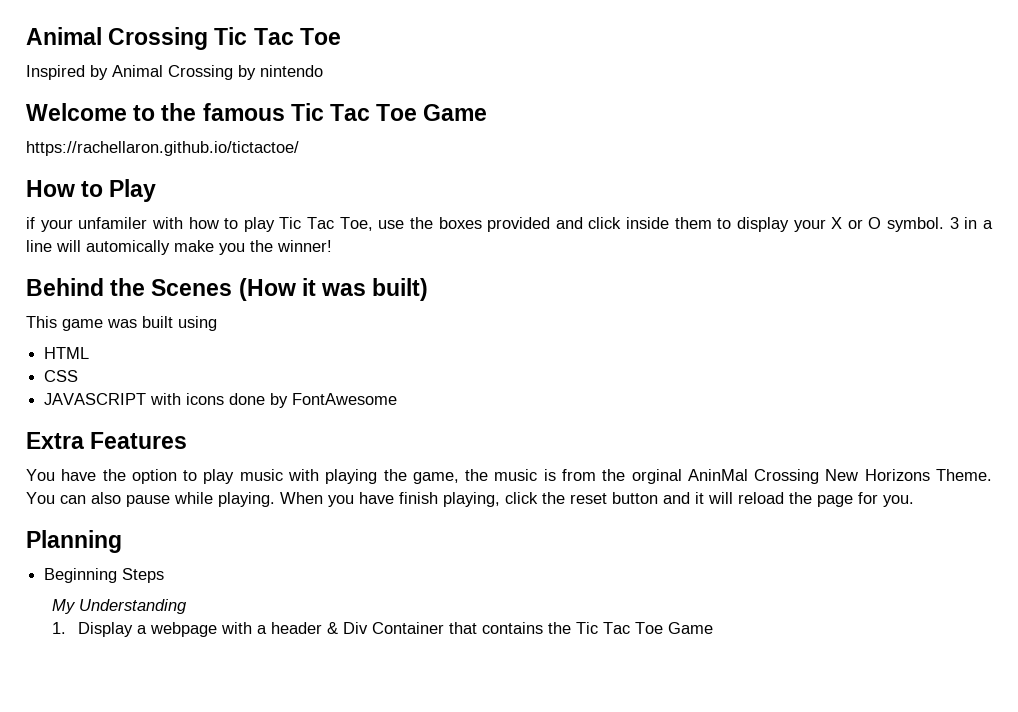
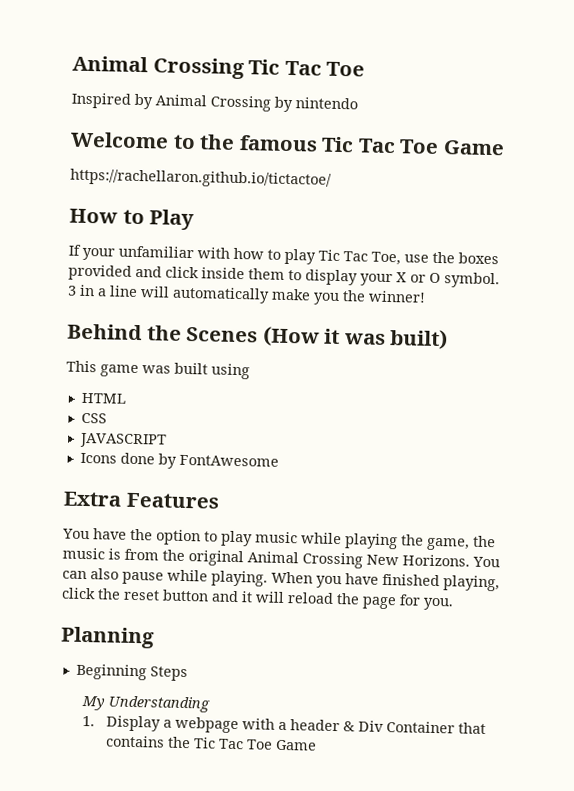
- if your unfamiler with how to play Tic Tac Toe, use the boxes provided and click inside them to display your X or O symbol.
+ If your unfamiliar with how to play Tic Tac Toe, use the boxes provided and click inside them to display your X or O symbol.
- 3 in a line will automically make you the winner!
+ 3 in a line will automatically make you the winner!
- JAVASCRIPT with icons done by FontAwesome
+ JAVASCRIPT
+ Icons done by FontAwesome
- You have the option to play music with playing the game, the music is from the orginal AninMal Crossing New Horizons Theme.
+ You have the option to play music while playing the game, the music is from the original Animal Crossing New Horizons.
- When you have finish playing, click the reset button and it will reload the page for you.
+ When you have finished playing, click the reset button and it will reload the page for you.

